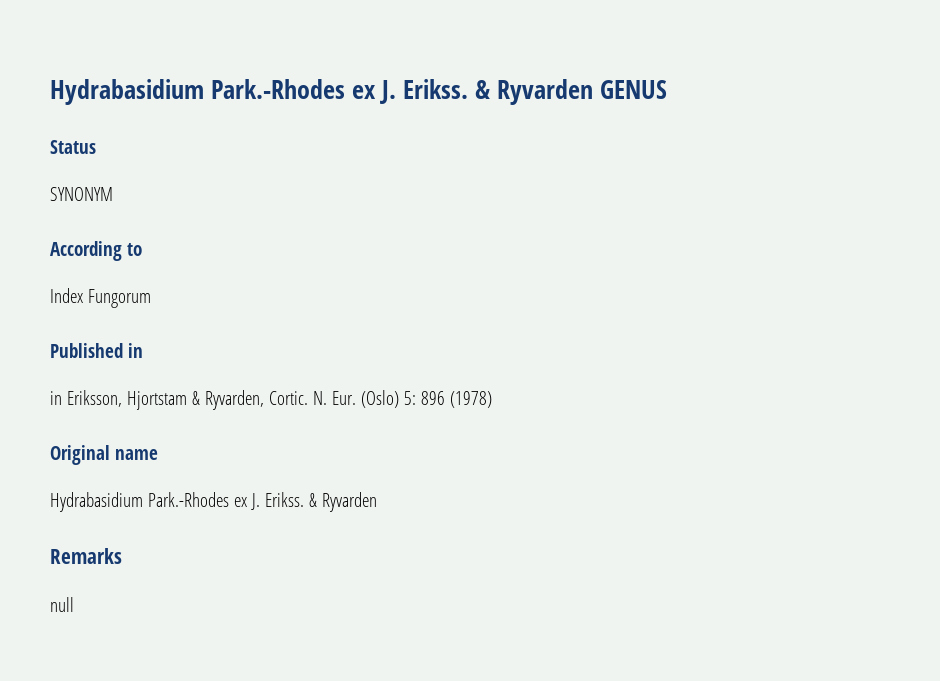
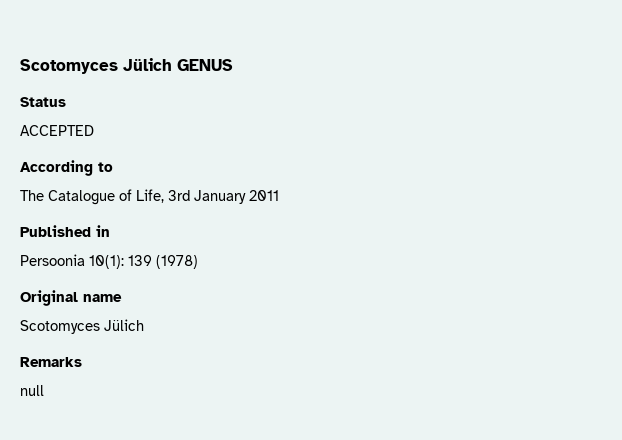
- Hydrabasidium Park.-Rhodes ex J. Erikss. & Ryvarden GENUS
+ Scotomyces Jülich GENUS
- SYNONYM
+ ACCEPTED
- Index Fungorum
+ The Catalogue of Life, 3rd January 2011
  Published in
- in Eriksson, Hjortstam & Ryvarden, Cortic. N. Eur. (Oslo) 5: 896 (1978)
+ Persoonia 10(1): 139 (1978)
  Original name
- Hydrabasidium Park.-Rhodes ex J. Erikss. & Ryvarden
+ Scotomyces Jülich

